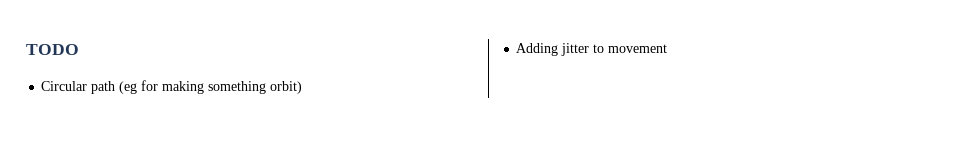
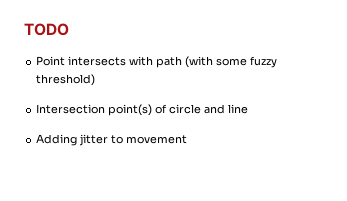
- Circular path (eg for making something orbit)
+ Point intersects with path (with some fuzzy threshold)
+ Intersection point(s) of circle and line

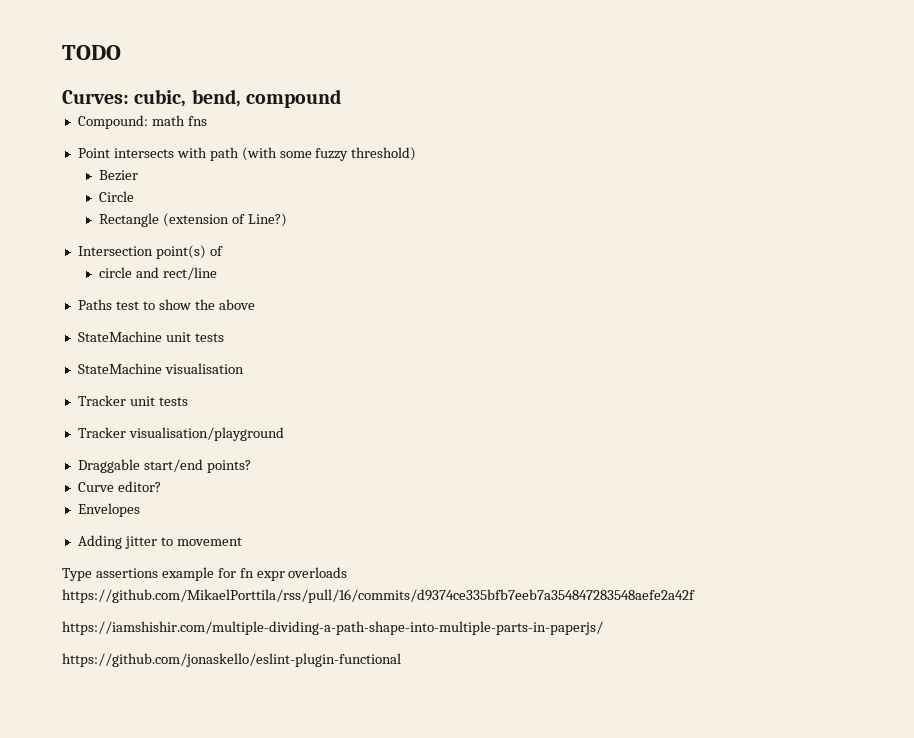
+ Curves: cubic, bend, compound
+ Compound: math fns
+ Bezier
+ Circle
+ Rectangle (extension of Line?)
- Intersection point(s) of circle and line
+ Intersection point(s) of
+ circle and rect/line
+ Paths test to show the above
+ StateMachine unit tests
+ StateMachine visualisation
+ Tracker unit tests
+ Tracker visualisation/playground
+ Draggable start/end points?
+ Curve editor?
+ Envelopes
  Adding jitter to movement
+ Type assertions example for fn expr overloads https://github.com/MikaelPorttila/rss/pull/16/commits/d9374ce335bfb7eeb7a354847283548aefe2a42f
+ https://iamshishir.com/multiple-dividing-a-path-shape-into-multiple-parts-in-paperjs/
+ https://github.com/jonaskello/eslint-plugin-functional

